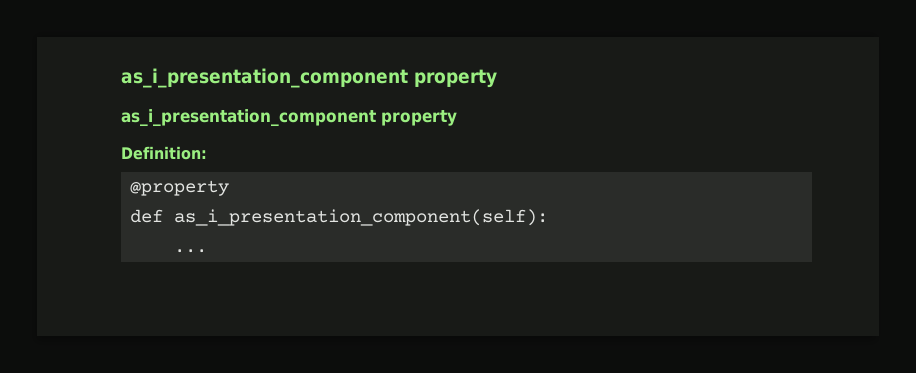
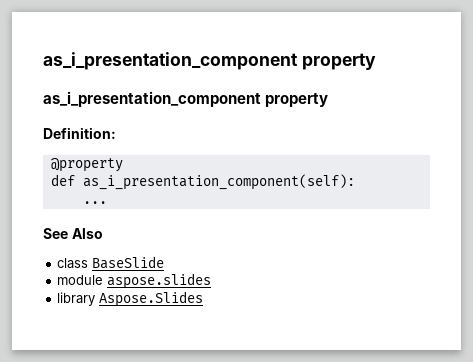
+ See Also
+ class BaseSlide
+ module aspose.slides
+ library Aspose.Slides

